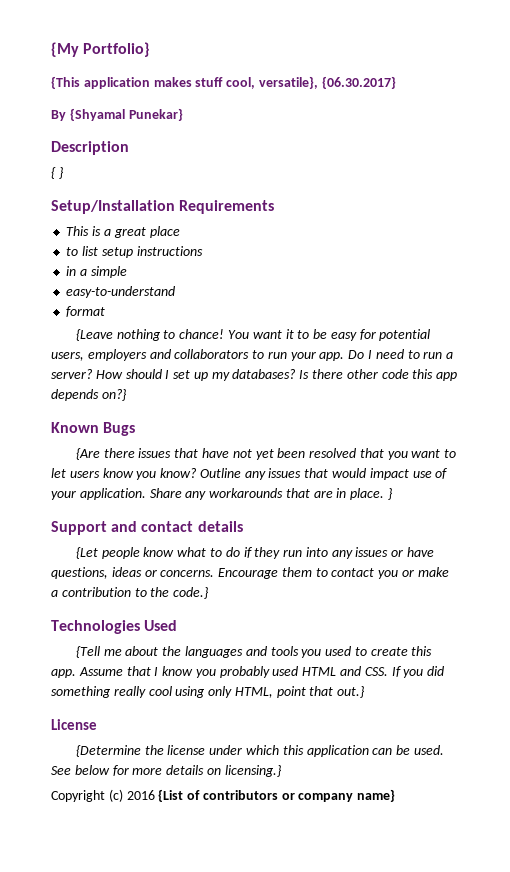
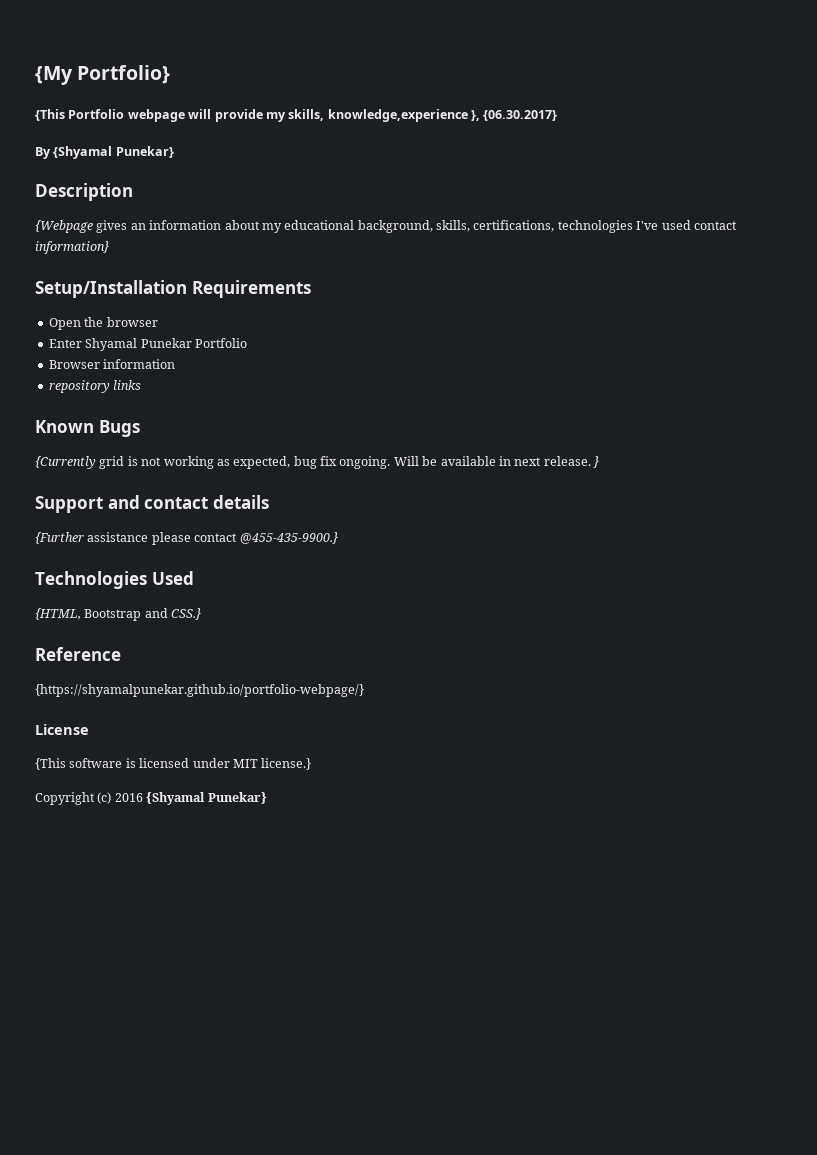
- {This application makes stuff cool, versatile}, {06.30.2017}
+ {This Portfolio webpage will provide my skills, knowledge,experience }, {06.30.2017}
- { }
+ {Webpage gives an information about my educational background, skills, certifications, technologies I've used contact information}
  Setup/Installation Requirements
- This is a great place
- to list setup instructions
- in a simple
- easy-to-understand
- format
- {Leave nothing to chance! You want it to be easy for potential users, employers and collaborators to run your app. Do I need to run a server? How should I set up my databases? Is there other code this app depends on?}
+ Open the browser
+ Enter Shyamal Punekar Portfolio
+ Browser information
+ repository links
  Known Bugs
- {Are there issues that have not yet been resolved that you want to let users know you know? Outline any issues that would impact use of your application. Share any workarounds that are in place.
+ {Currently grid is not working as expected, bug fix ongoing. Will be available in next release.
- {Let people know what to do if they run into any issues or have questions, ideas or concerns. Encourage them to contact you or make a contribution to the code.}
+ {Further assistance please contact @455-435-9900.}
  Technologies Used
- {Tell me about the languages and tools you used to create this app. Assume that I know you probably used HTML and CSS. If you did something really cool using only HTML, point that out.}
+ {HTML, Bootstrap and CSS.}
+ Reference
+ {https://shyamalpunekar.github.io/portfolio-webpage/}
  License
- {Determine the license under which this application can be used. See below for more details on licensing.}
- Copyright (c) 2016 {List of contributors or company name}
+ {This software is licensed under MIT license.}
+ Copyright (c) 2016 {Shyamal Punekar}

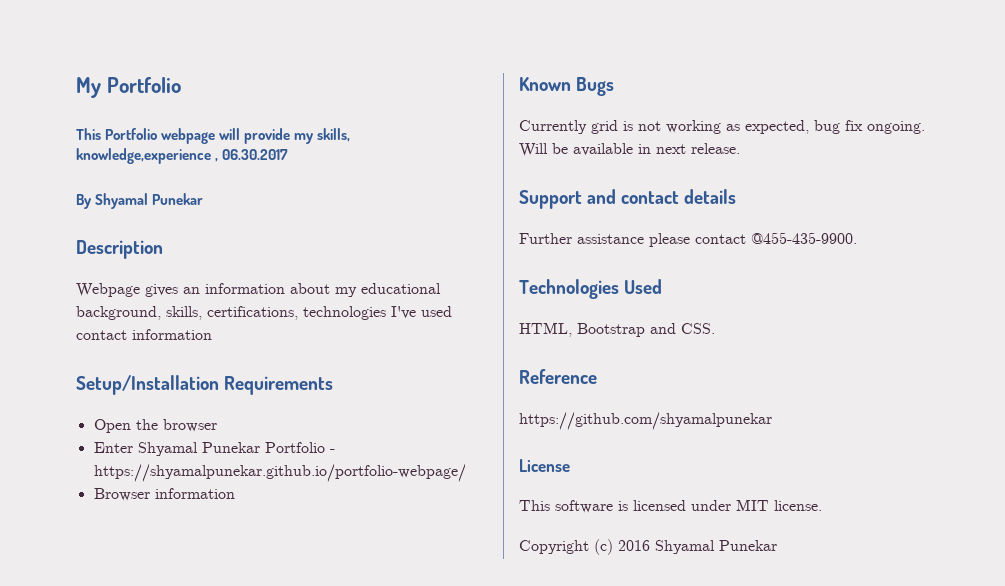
- {My Portfolio}
- {This Portfolio webpage will provide my skills, knowledge,experience }, {06.30.2017}
+ My Portfolio
+ This Portfolio webpage will provide my skills, knowledge,experience , 06.30.2017
- By {Shyamal Punekar}
+ By Shyamal Punekar
- {Webpage gives an information about my educational background, skills, certifications, technologies I've used contact information}
+ Webpage gives an information about my educational background, skills, certifications, technologies I've used contact information
- Enter Shyamal Punekar Portfolio
+ Enter Shyamal Punekar Portfolio - https://shyamalpunekar.github.io/portfolio-webpage/
- repository links
- {Currently grid is not working as expected, bug fix ongoing.
+ Currently grid is not working as expected, bug fix ongoing.
- }
- {Further assistance please contact @455-435-9900.}
+ Further assistance please contact @455-435-9900.
- {HTML, Bootstrap and CSS.}
+ HTML, Bootstrap and CSS.
- {https://shyamalpunekar.github.io/portfolio-webpage/}
+ https://github.com/shyamalpunekar
- {This software is licensed under MIT license.}
+ This software is licensed under MIT license.
- Copyright (c) 2016 {Shyamal Punekar}
+ Copyright (c) 2016 Shyamal Punekar

